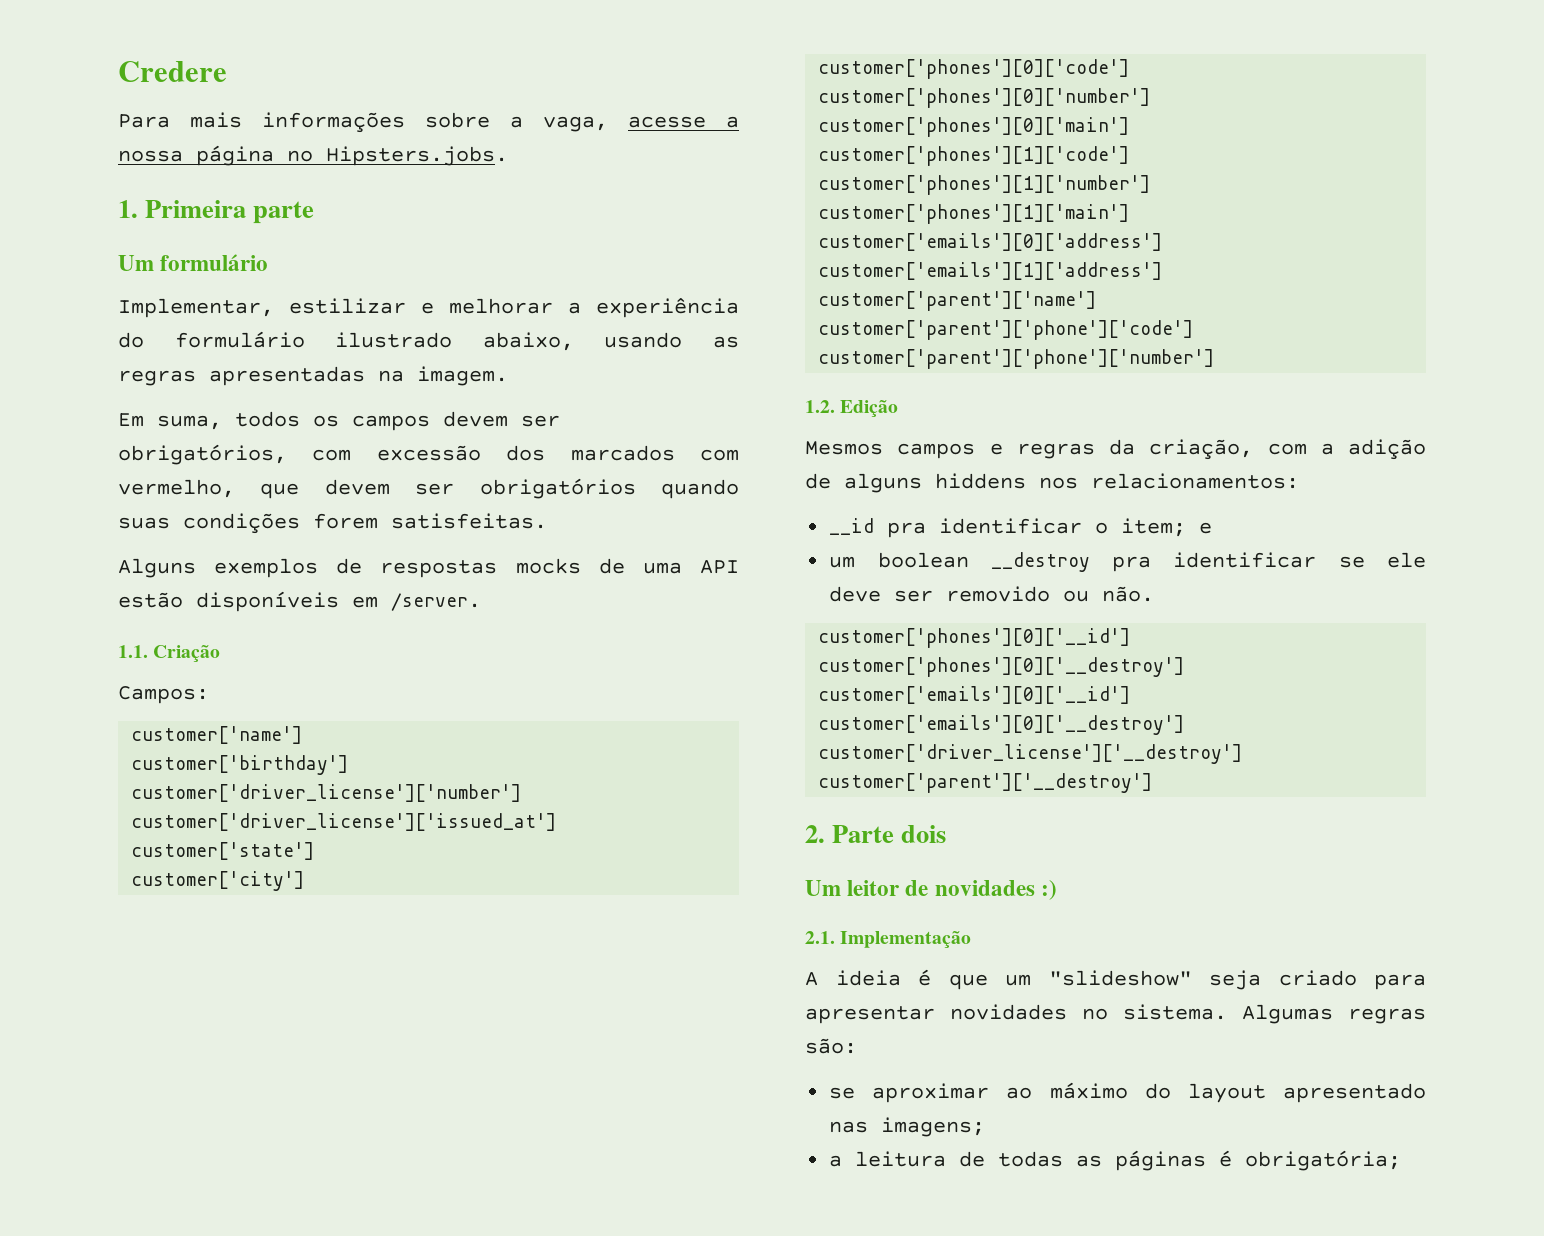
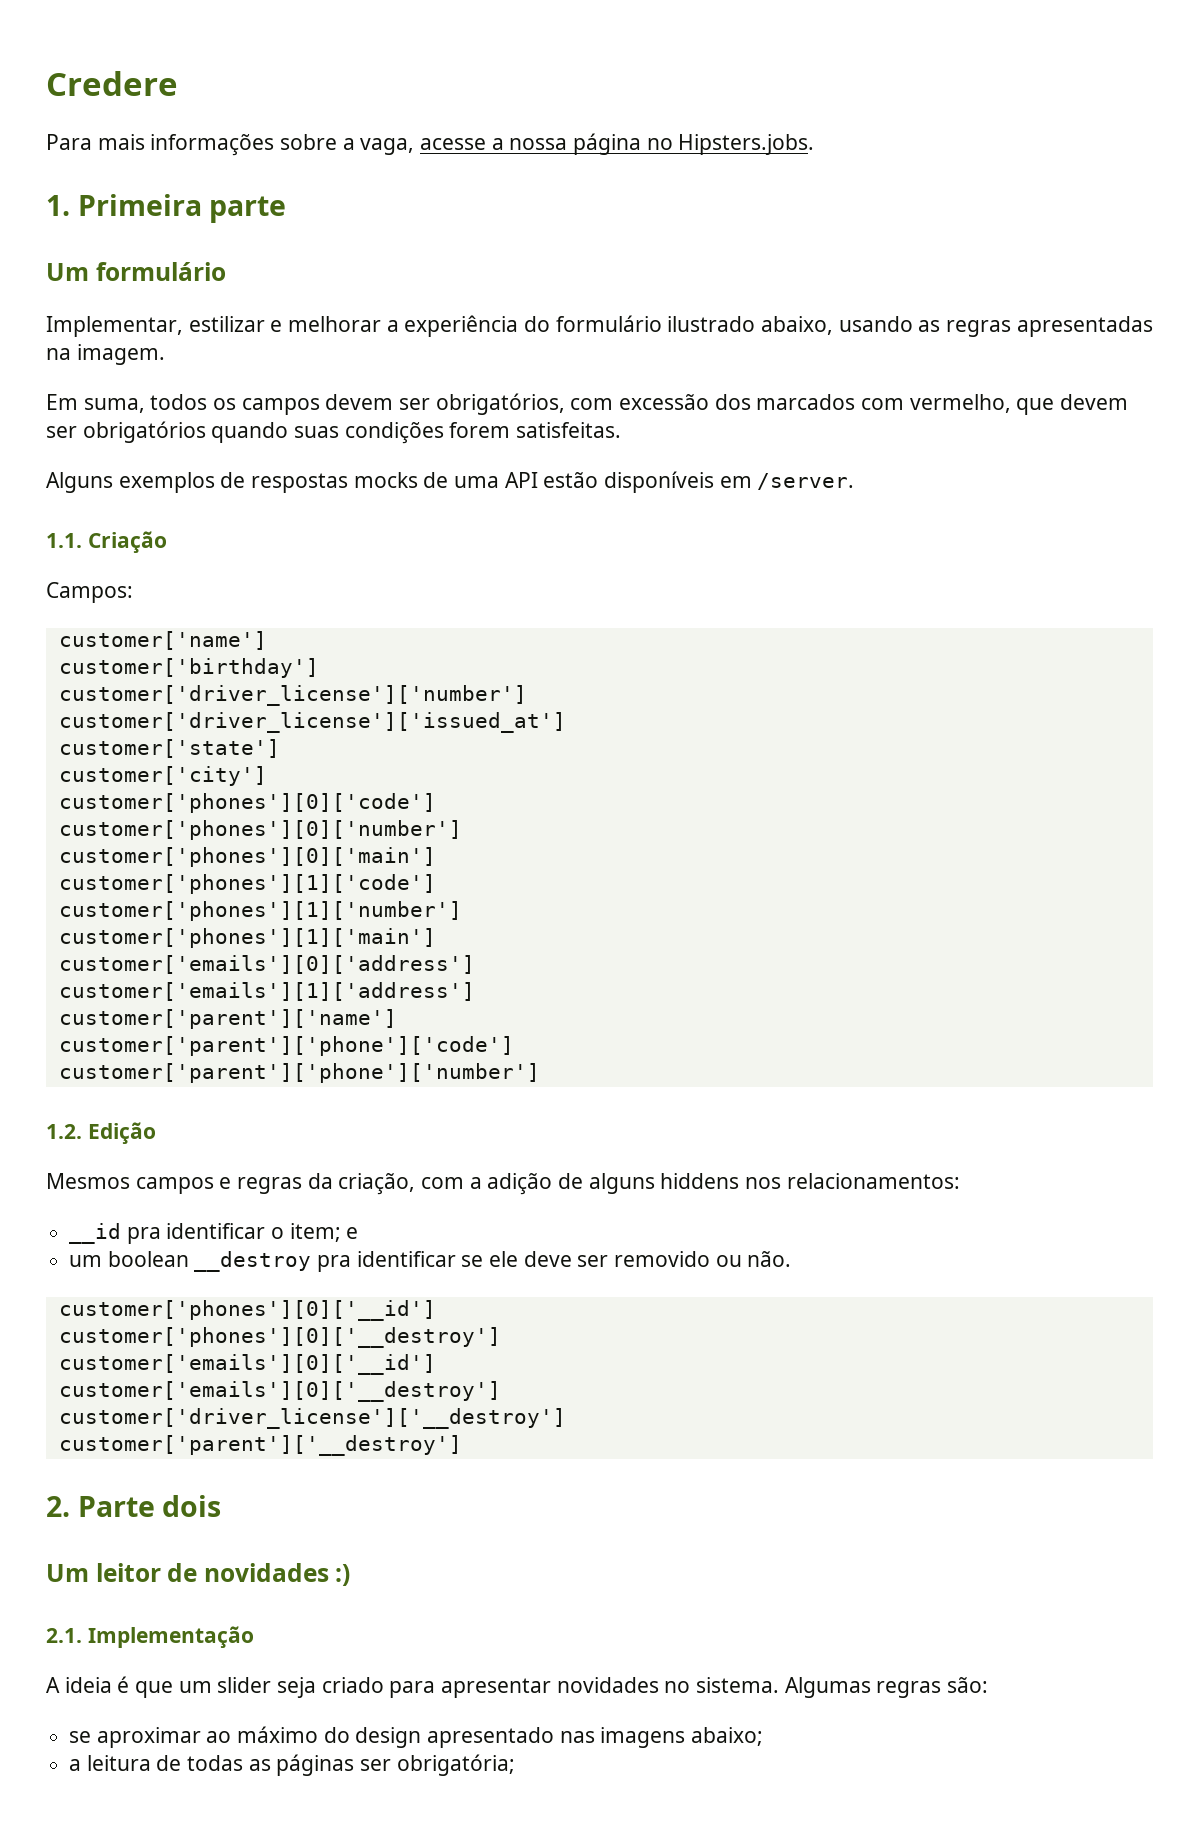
- A ideia é que um "slideshow" seja criado para apresentar novidades no sistema.
+ A ideia é que um slider seja criado para apresentar novidades no sistema.
- se aproximar ao máximo do layout apresentado nas imagens;
+ se aproximar ao máximo do design apresentado nas imagens abaixo;
- a leitura de todas as páginas é obrigatória;
+ a leitura de todas as páginas ser obrigatória;

